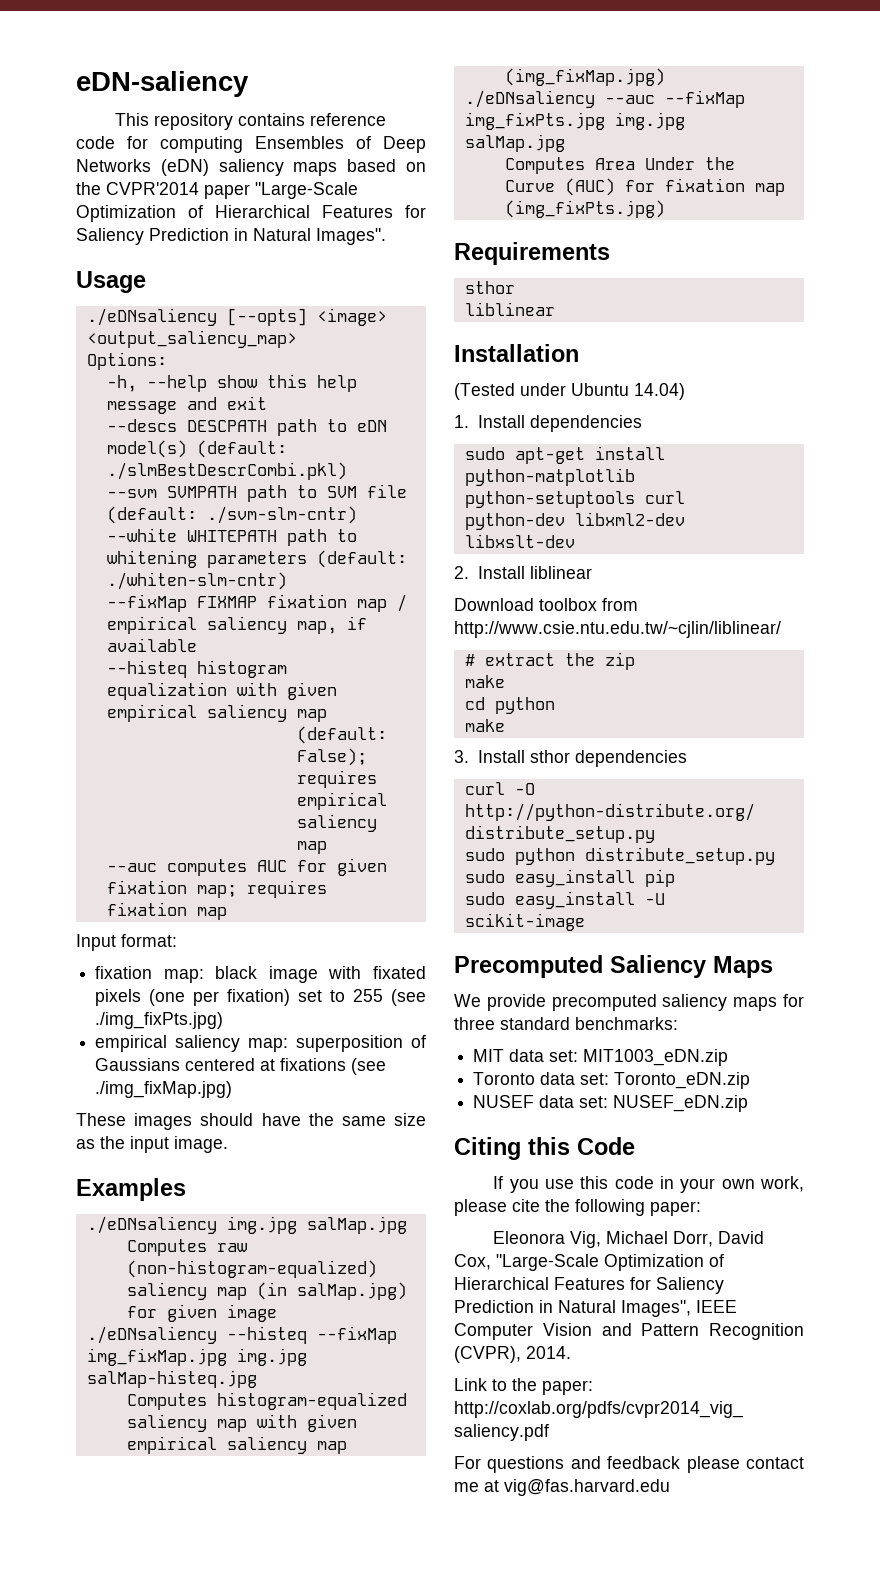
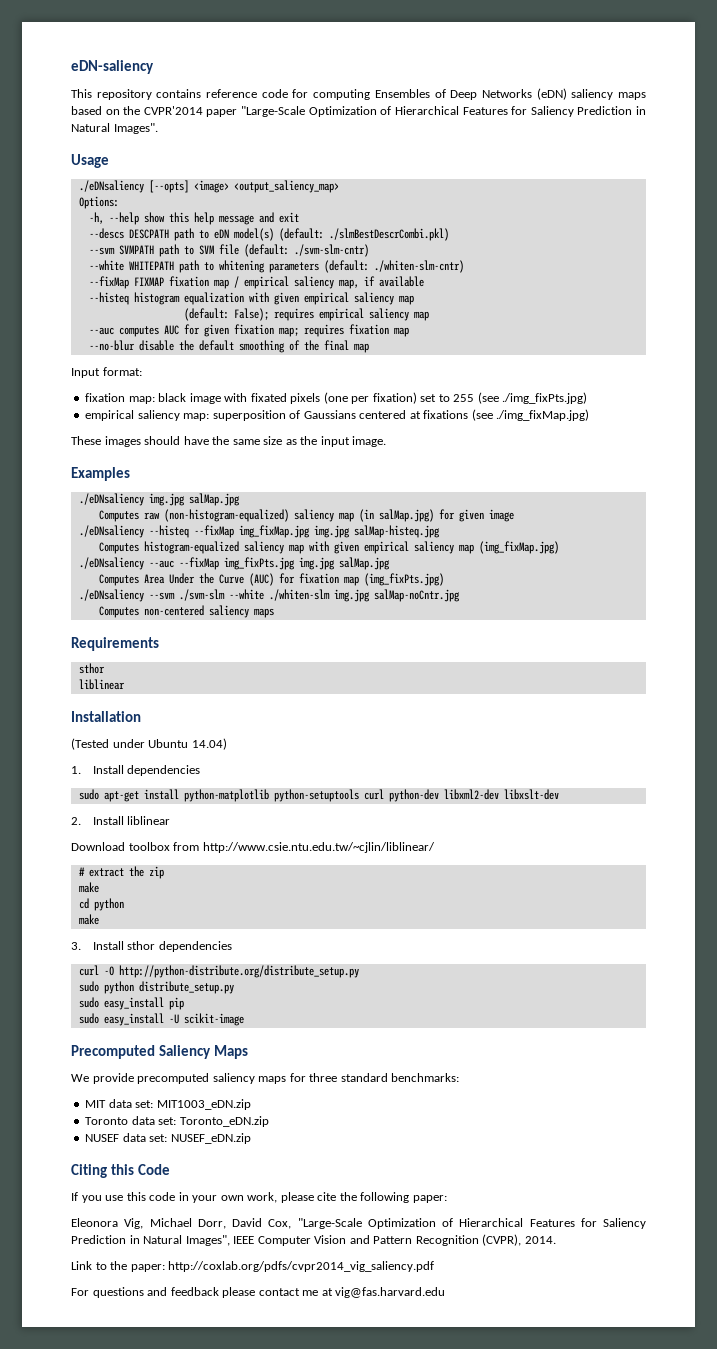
+ --no-blur disable the default smoothing of the final map
+ ./eDNsaliency --svm ./svm-slm --white ./whiten-slm img.jpg salMap-noCntr.jpg
+ Computes non-centered saliency maps

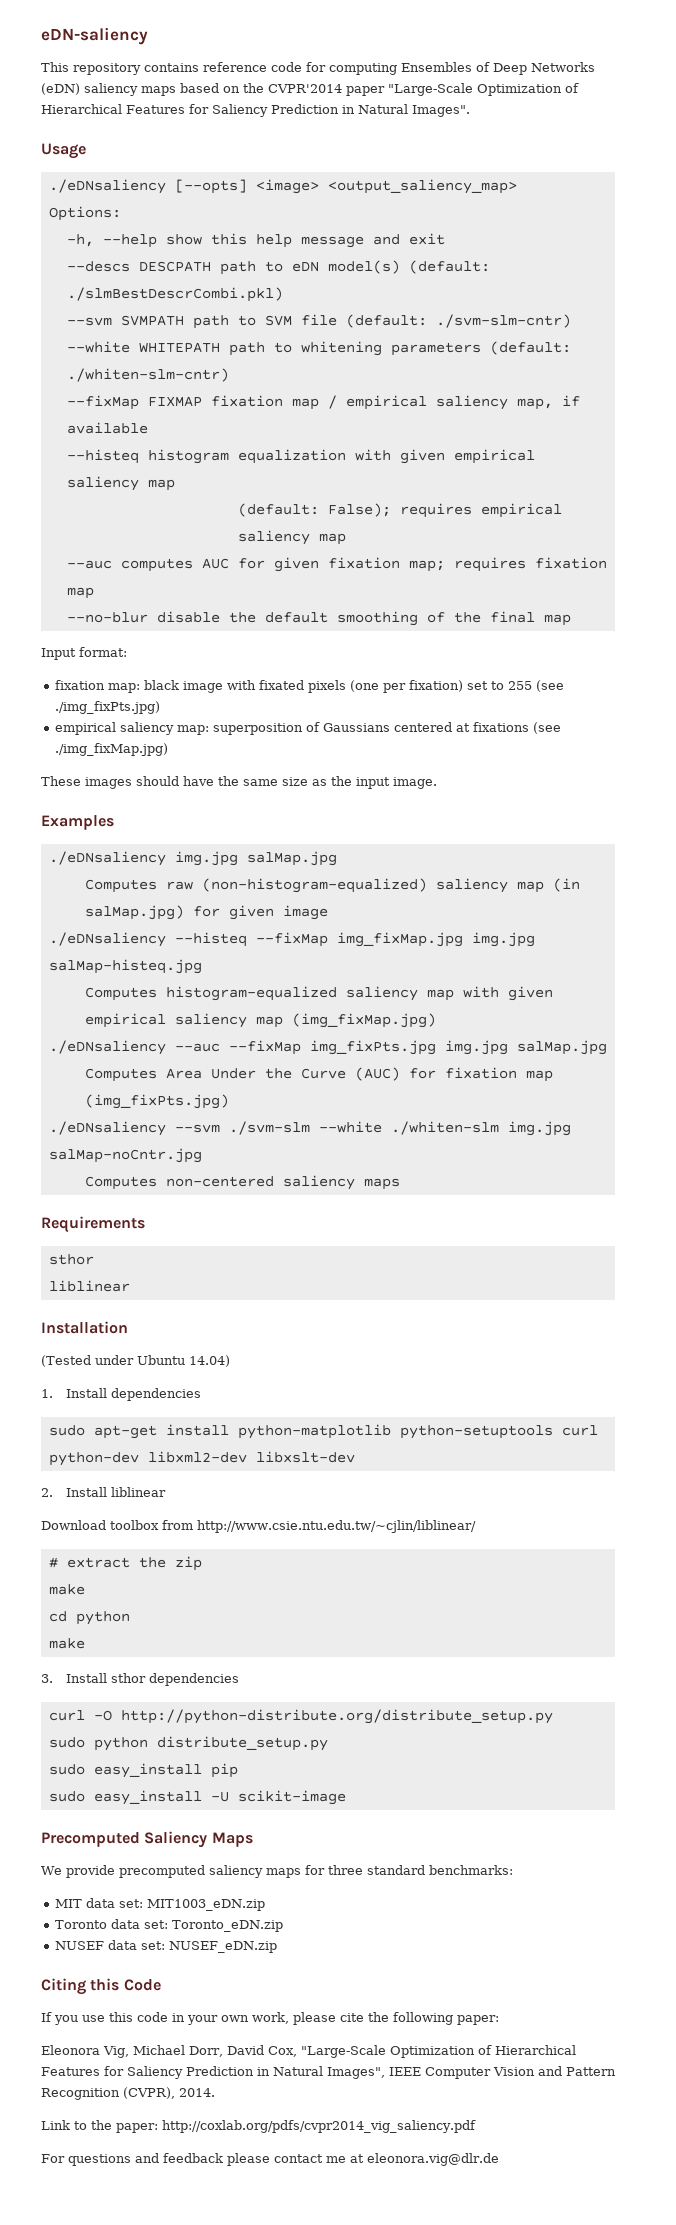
- For questions and feedback please contact me at vig@fas.harvard.edu
+ For questions and feedback please contact me at eleonora.vig@dlr.de

